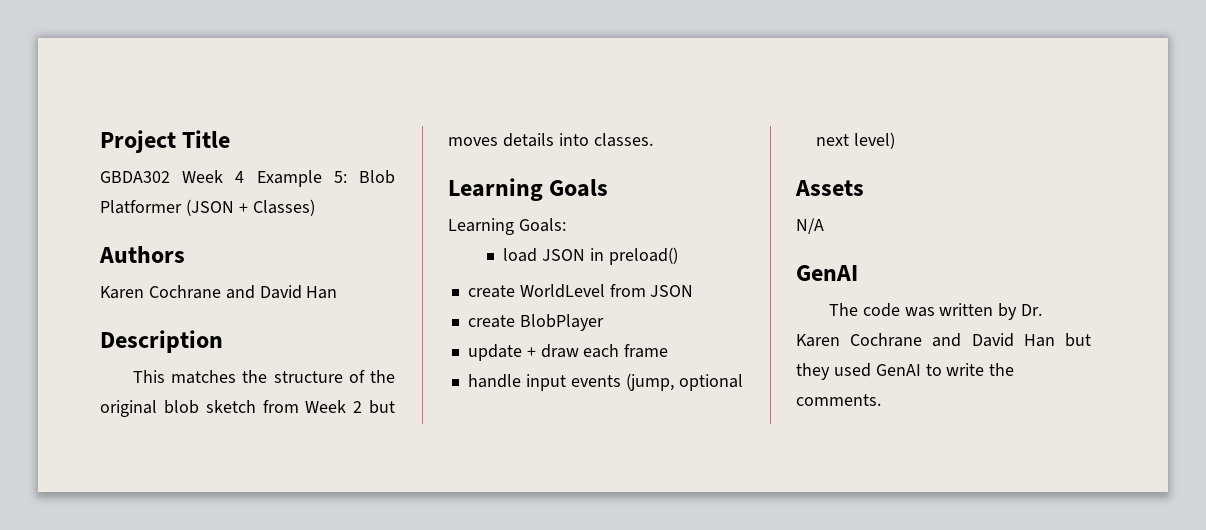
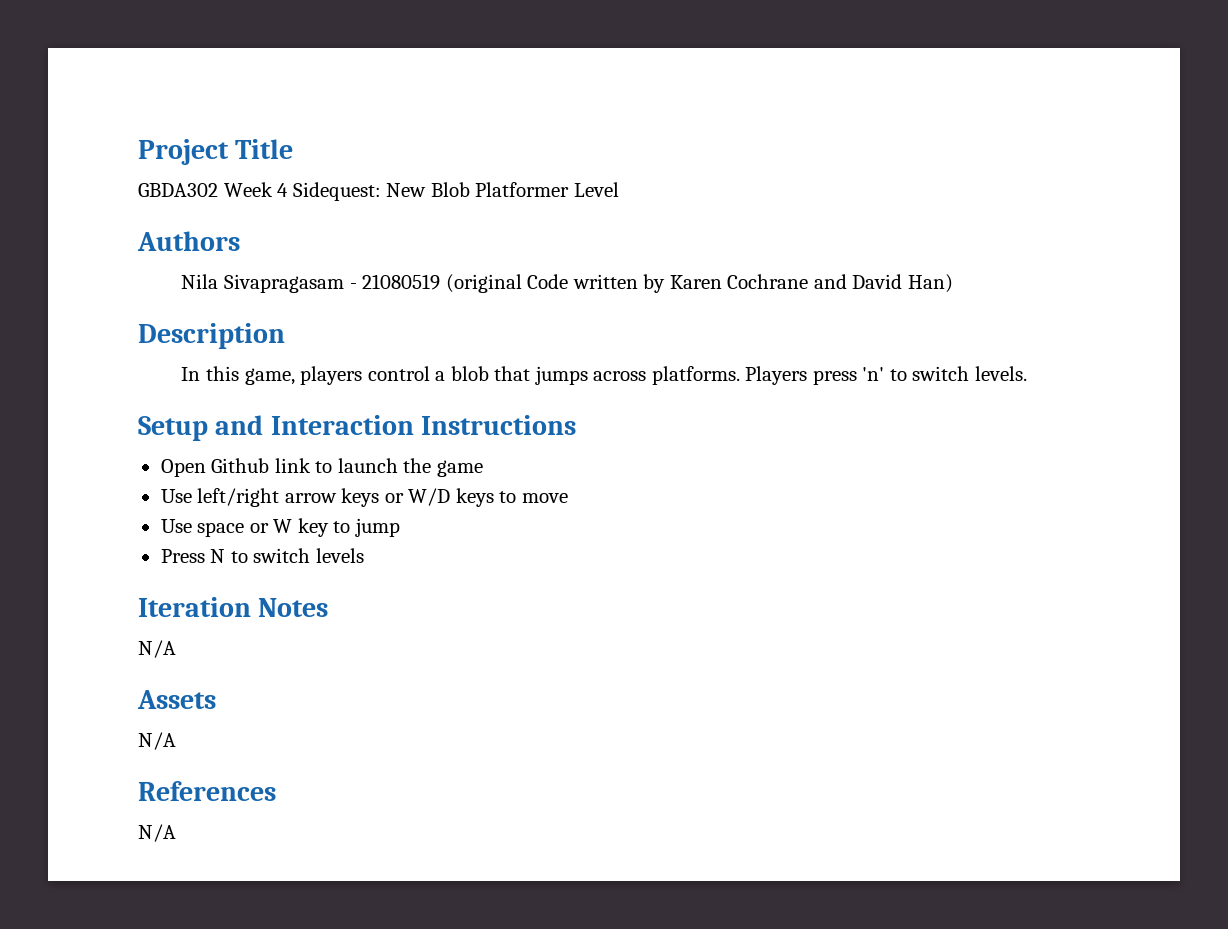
- GBDA302 Week 4 Example 5: Blob Platformer (JSON + Classes)
+ GBDA302 Week 4 Sidequest: New Blob Platformer Level
  Authors
- Karen Cochrane and David Han
+ Nila Sivapragasam - 21080519 (original Code written by Karen Cochrane and David Han)
- This matches the structure of the original blob sketch from Week 2 but moves details into classes.
- Learning Goals
- Learning Goals:
- load JSON in preload()
- create WorldLevel from JSON
- create BlobPlayer
- update + draw each frame
- handle input events (jump, optional next level)
+ In this game, players control a blob that jumps across platforms. Players press 'n' to switch levels.
+ Setup and Interaction Instructions
+ Open Github link to launch the game
+ Use left/right arrow keys or W/D keys to move
+ Use space or W key to jump
+ Press N to switch levels
+ Iteration Notes
+ N/A
  Assets
  N/A
- GenAI
- The code was written by Dr. Karen Cochrane and David Han but they used GenAI to write the comments.
+ References
+ N/A

